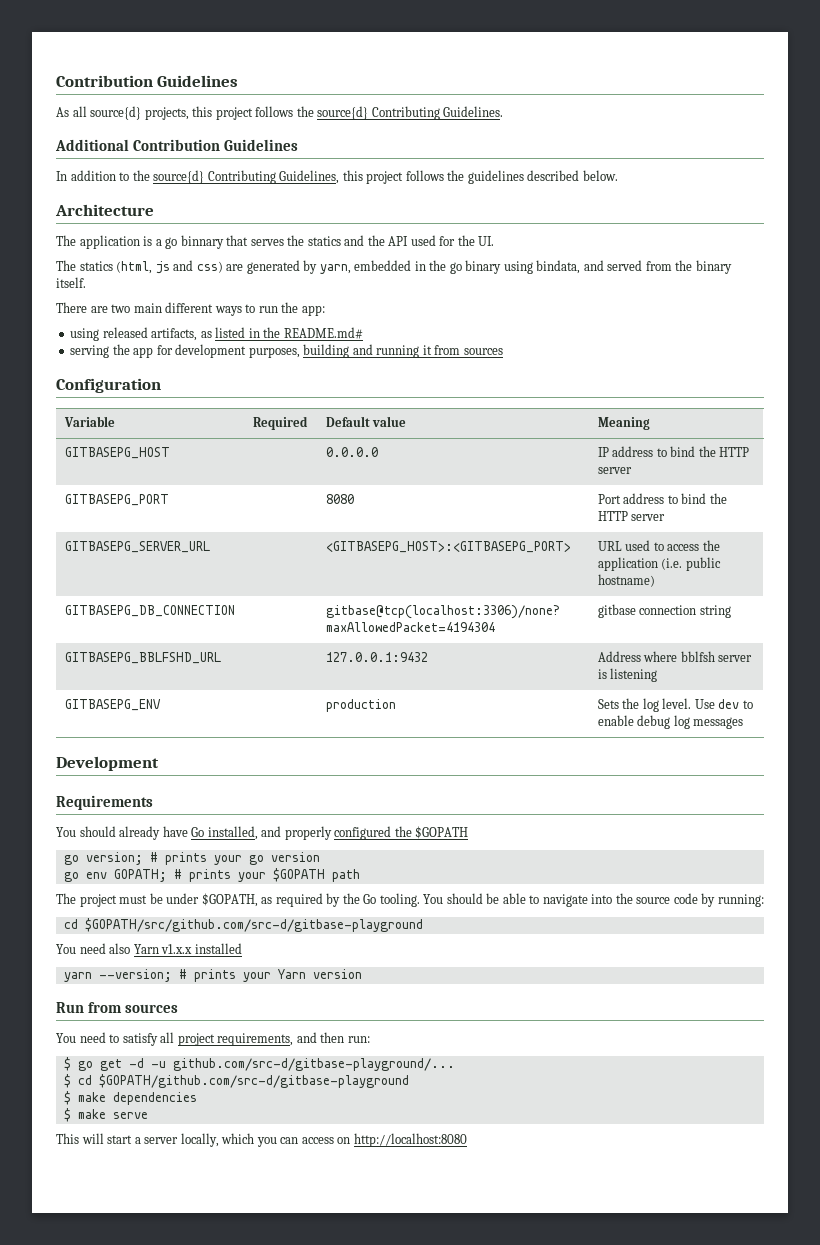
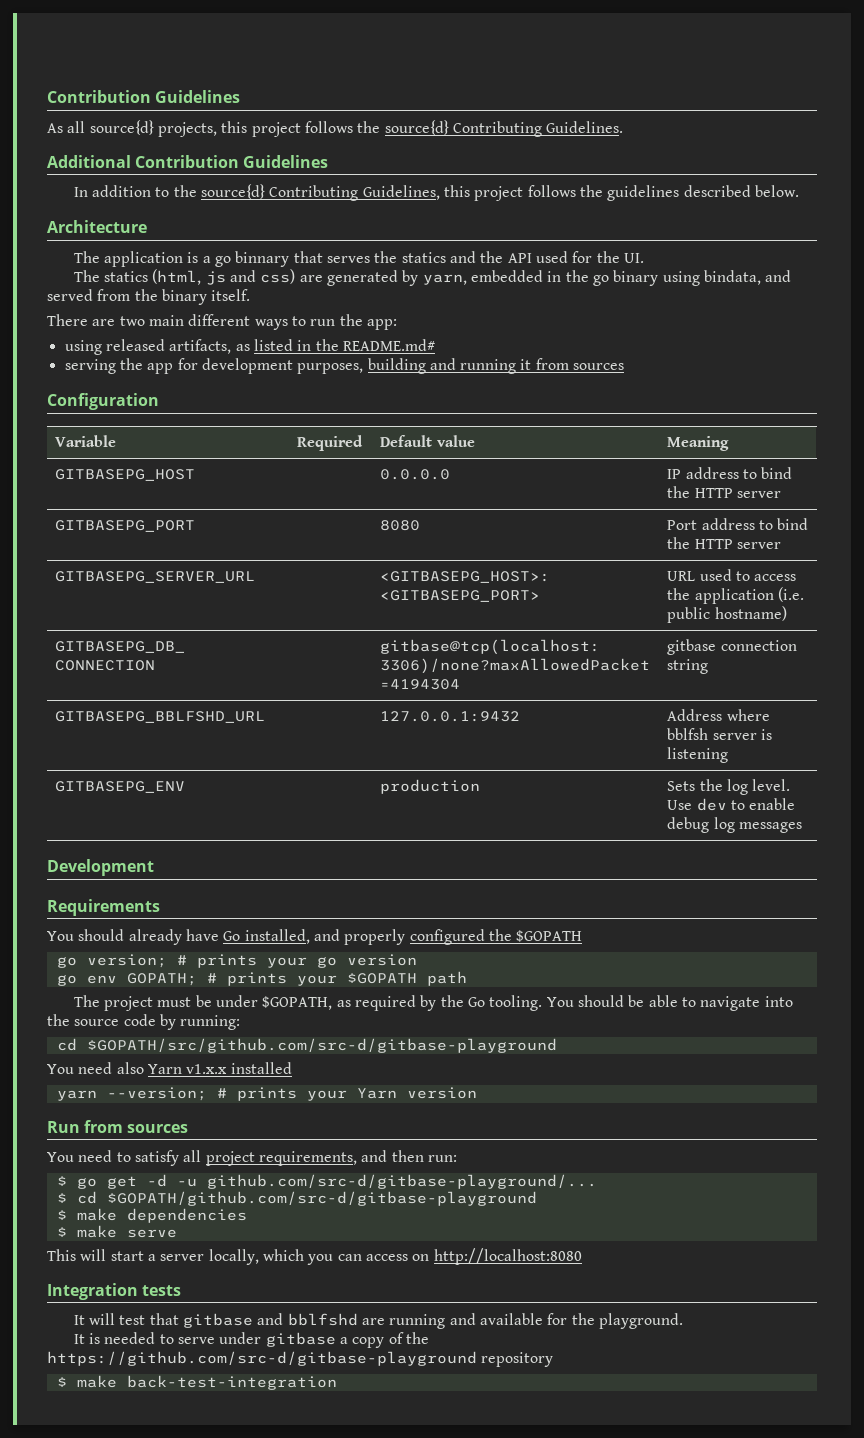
+ Integration tests
+ It will test that gitbase and bblfshd are running and available for the playground.
+ It is needed to serve under gitbase a copy of the https://github.com/src-d/gitbase-playground repository
+ $ make back-test-integration

